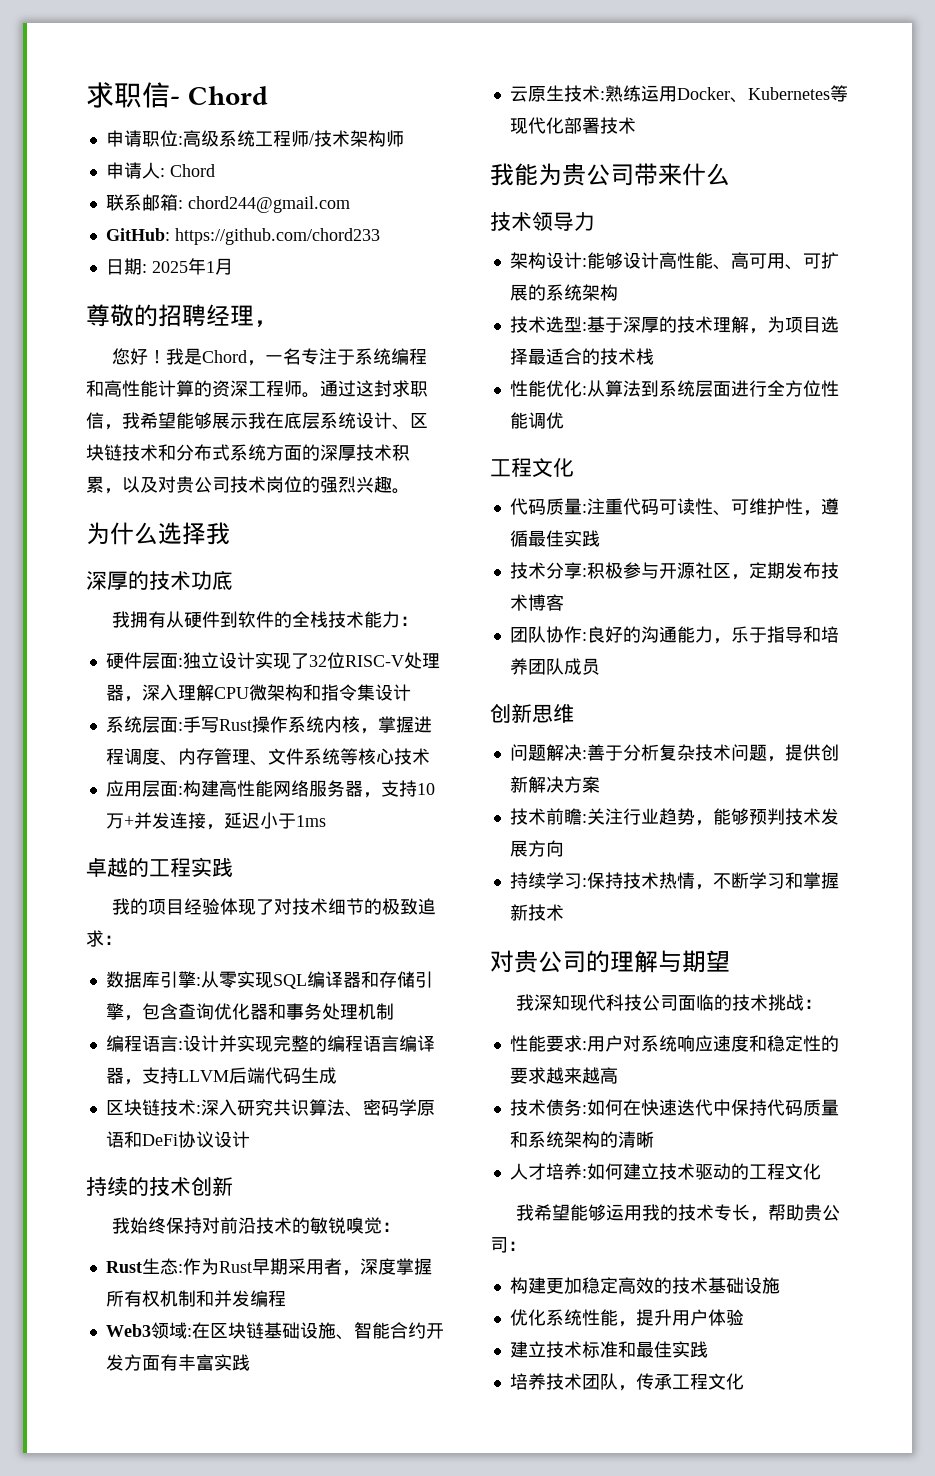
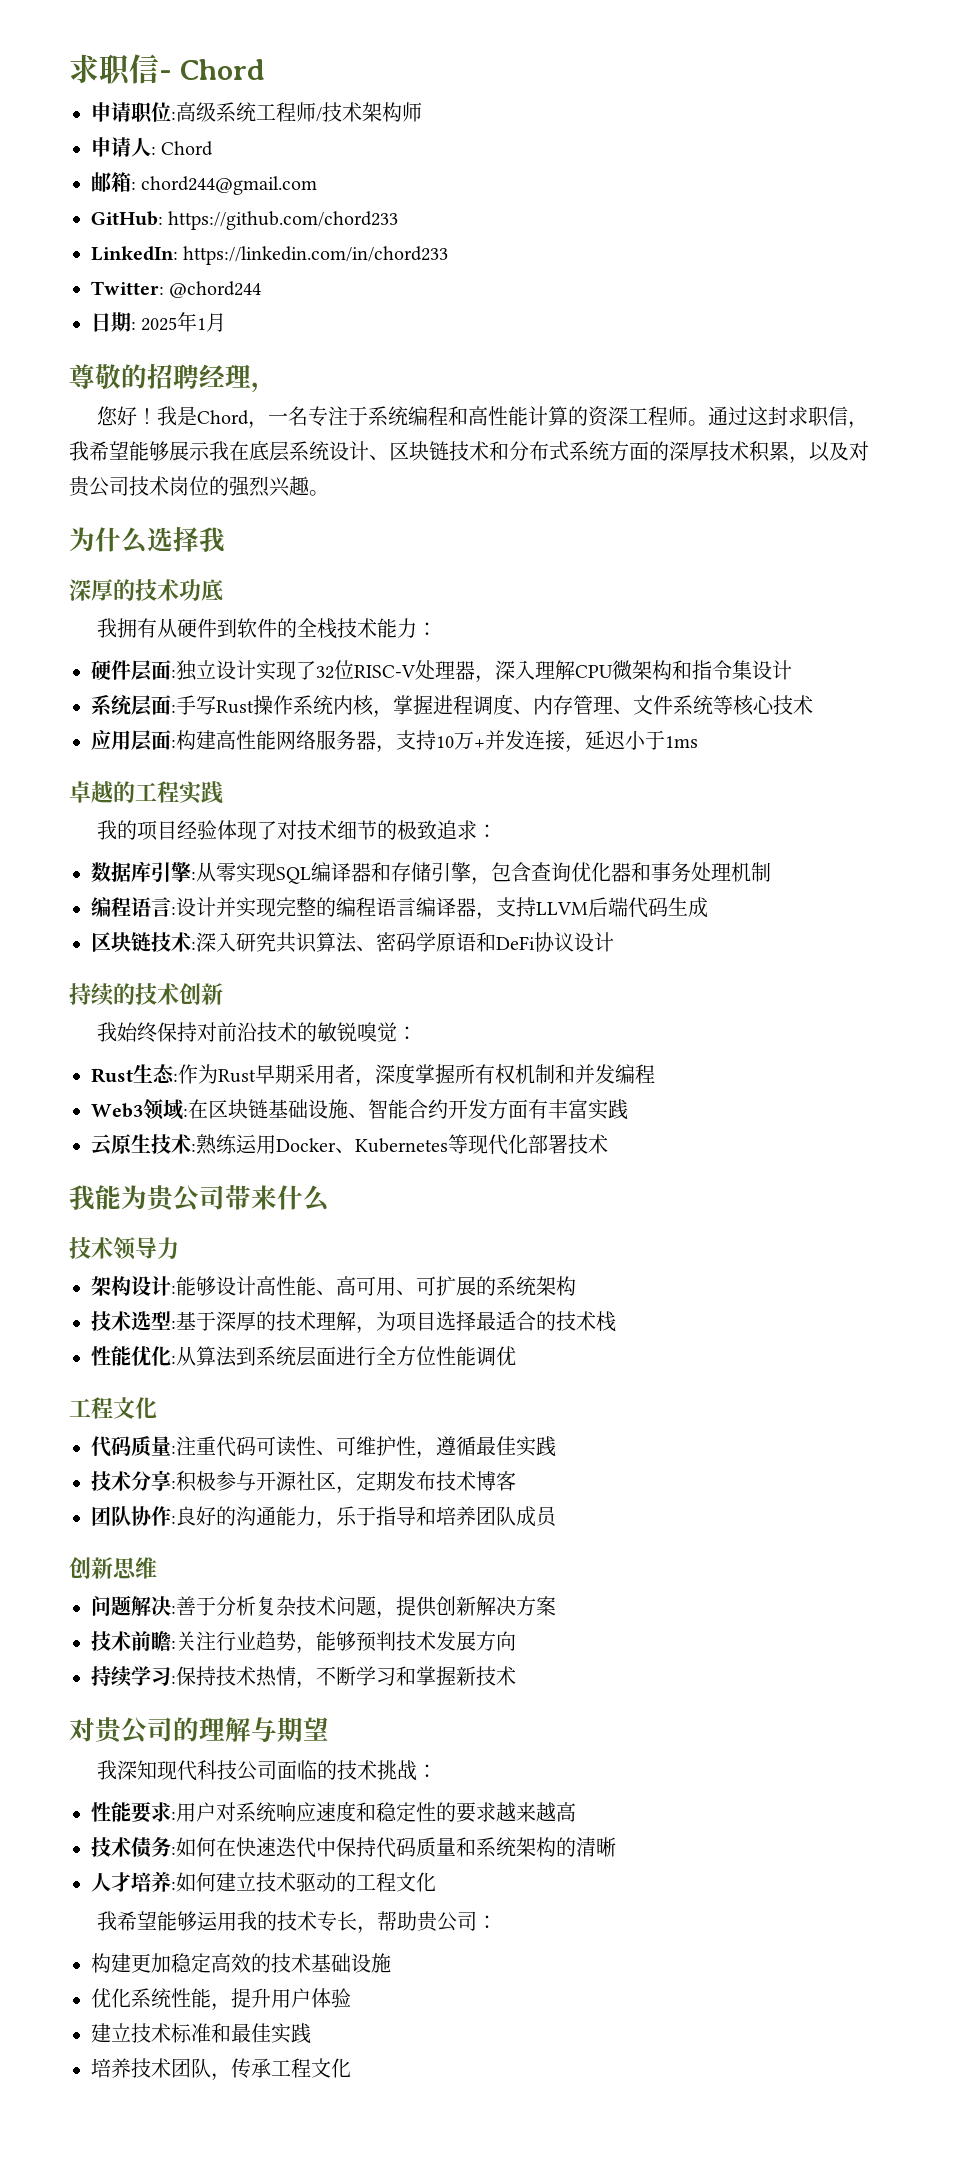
- 联系邮箱: chord244@gmail.com
+ 邮箱: chord244@gmail.com
+ LinkedIn: https://linkedin.com/in/chord233
+ Twitter: @chord244

